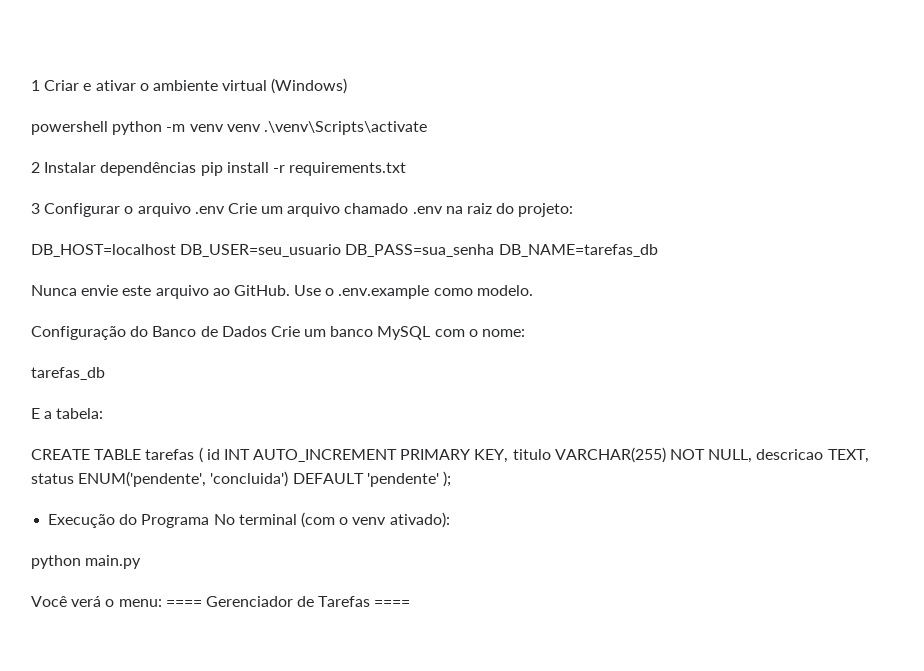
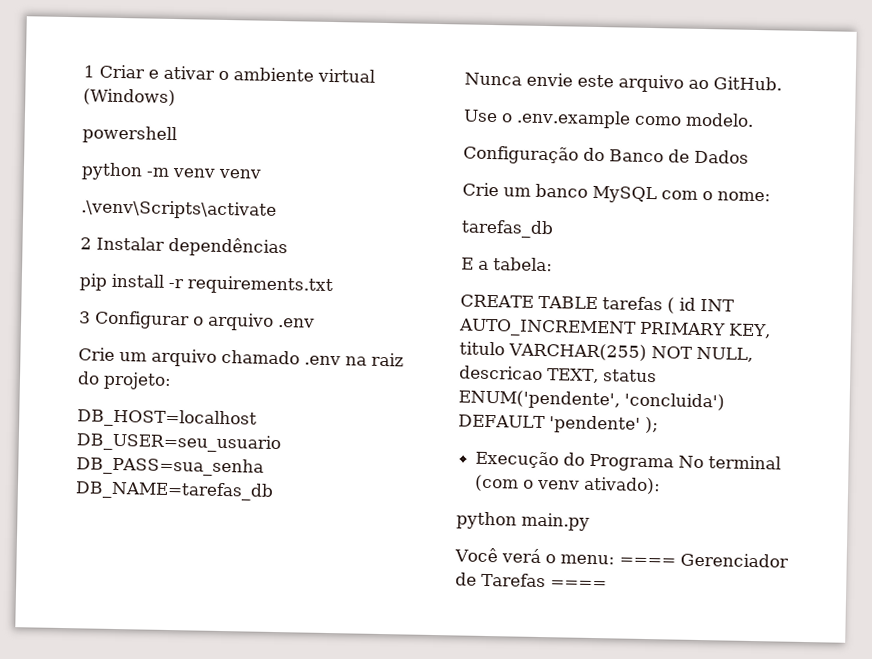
- powershell python -m venv venv .\venv\Scripts\activate
+ powershell
+ python -m venv venv
+ .\venv\Scripts\activate
- 2 Instalar dependências pip install -r requirements.txt
+ 2 Instalar dependências
+ pip install -r requirements.txt
- 3 Configurar o arquivo .env Crie um arquivo chamado .env na raiz do projeto:
+ 3 Configurar o arquivo .env
+ Crie um arquivo chamado .env na raiz do projeto:
- Nunca envie este arquivo ao GitHub. Use o .env.example como modelo.
+ Nunca envie este arquivo ao GitHub.
+ Use o .env.example como modelo.
- Configuração do Banco de Dados Crie um banco MySQL com o nome:
+ Configuração do Banco de Dados
+ Crie um banco MySQL com o nome:

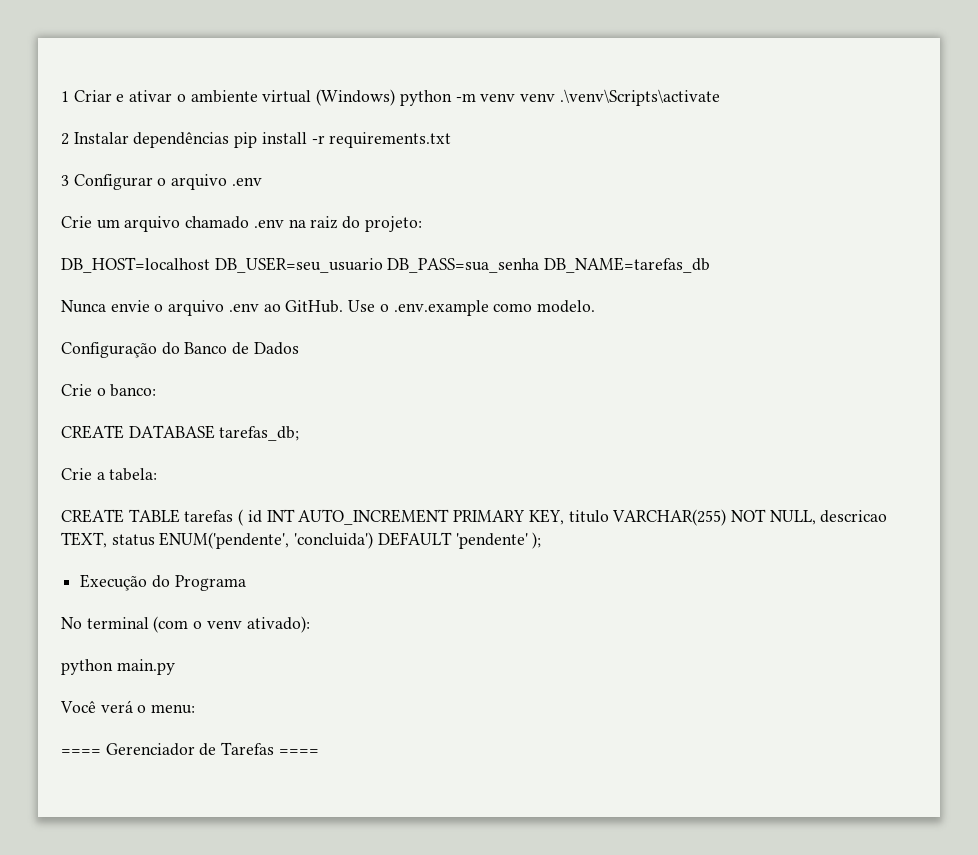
- 1 Criar e ativar o ambiente virtual (Windows)
- powershell
- python -m venv venv
- .\venv\Scripts\activate
+ 1 Criar e ativar o ambiente virtual (Windows) python -m venv venv .\venv\Scripts\activate
- 2 Instalar dependências
- pip install -r requirements.txt
+ 2 Instalar dependências pip install -r requirements.txt
- Nunca envie este arquivo ao GitHub.
- Use o .env.example como modelo.
+ Nunca envie o arquivo .env ao GitHub. Use o .env.example como modelo.
- Crie um banco MySQL com o nome:
- tarefas_db
- E a tabela:
+ Crie o banco:
+ CREATE DATABASE tarefas_db;
+ Crie a tabela:
- Execução do Programa No terminal (com o venv ativado):
+ Execução do Programa
+ No terminal (com o venv ativado):
- Você verá o menu: ==== Gerenciador de Tarefas ====
+ Você verá o menu:
+ ==== Gerenciador de Tarefas ====

